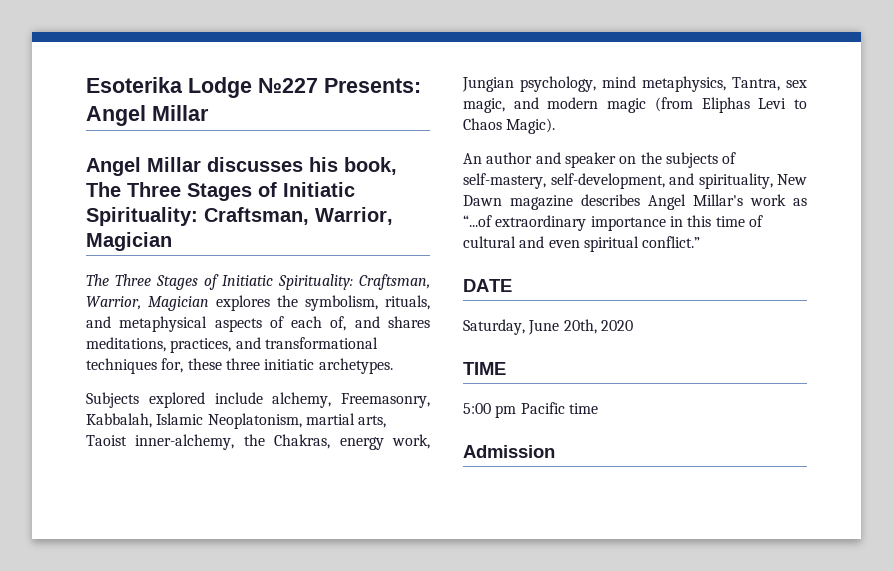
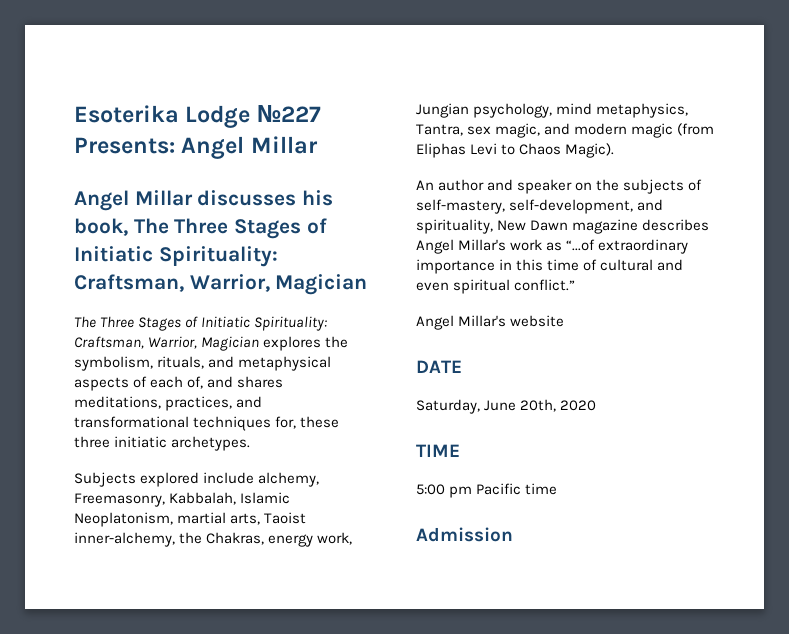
+ Angel Millar's website

